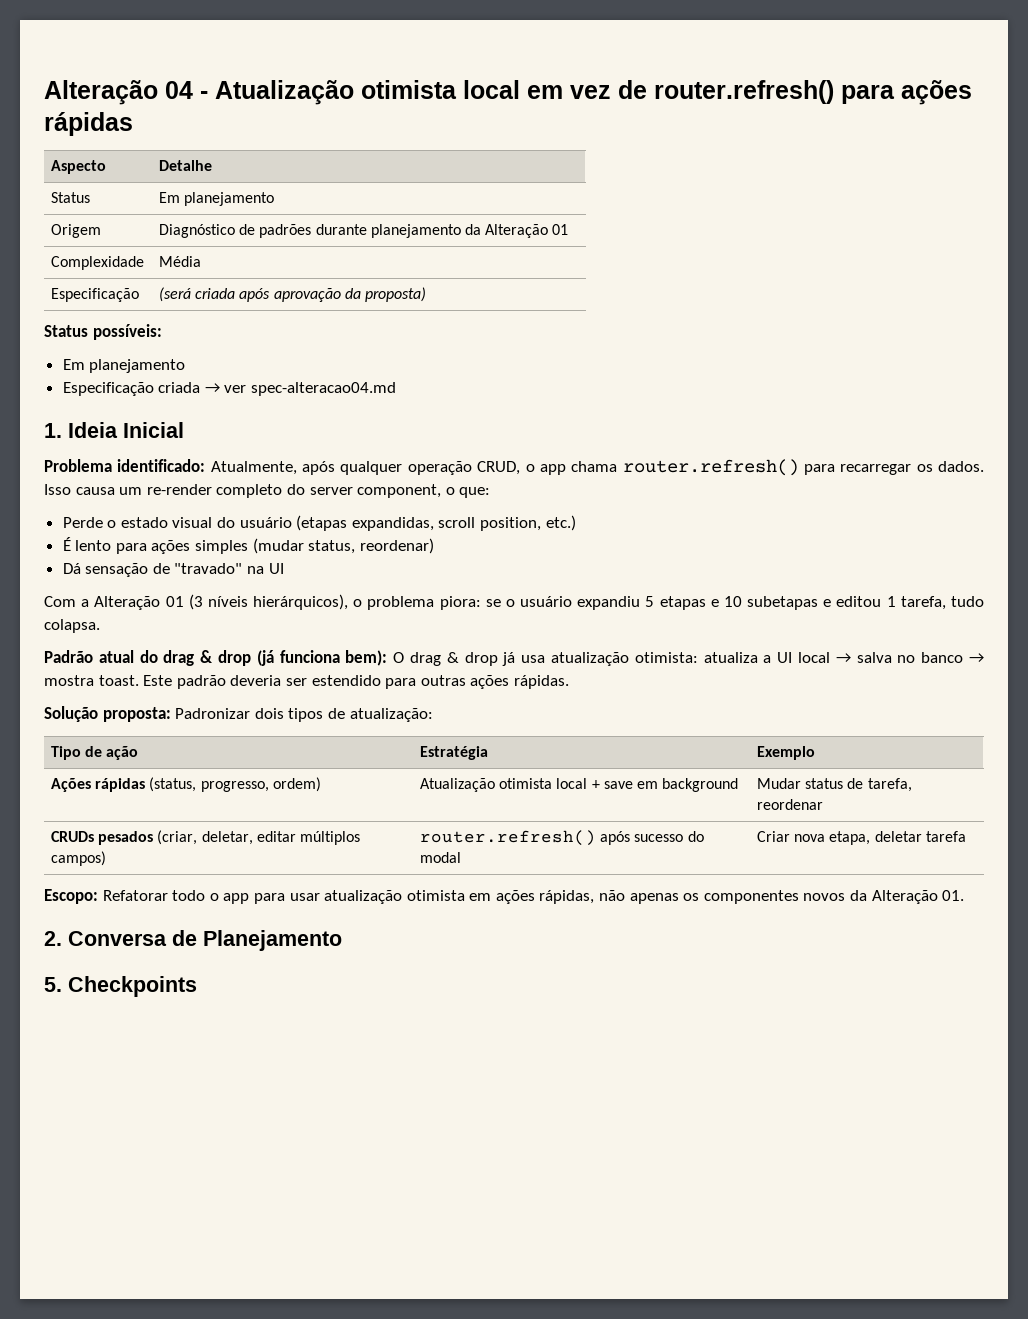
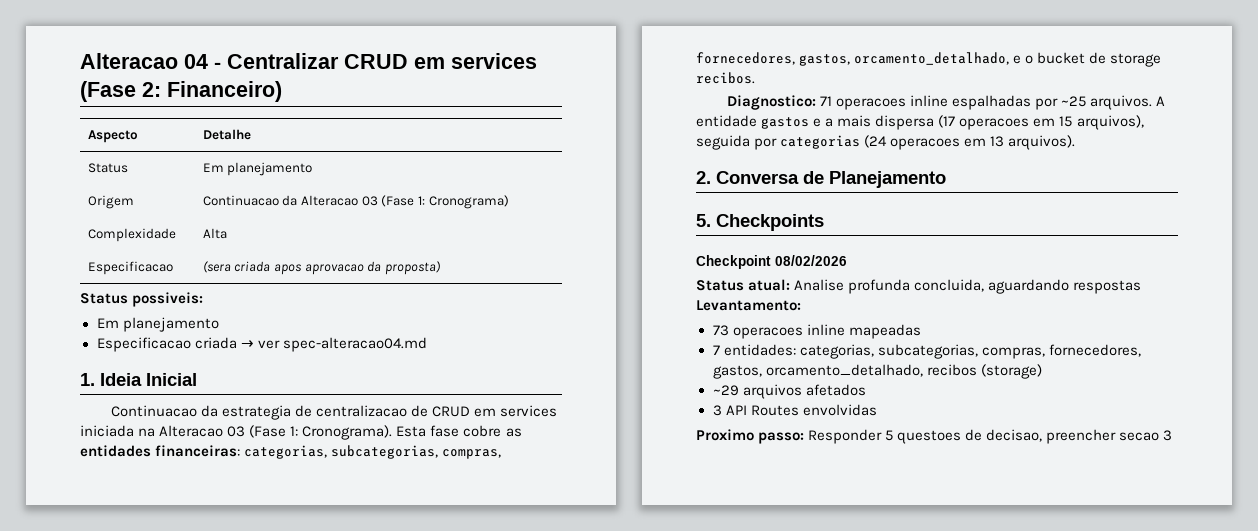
- Alteração 04 - Atualização otimista local em vez de router.refresh() para ações rápidas
+ Alteracao 04 - Centralizar CRUD em services (Fase 2: Financeiro)
- Origem | Diagnóstico de padrões durante planejamento da Alteração 01
- Complexidade | Média
- Especificação | (será criada após aprovação da proposta)
+ Origem | Continuacao da Alteracao 03 (Fase 1: Cronograma)
+ Complexidade | Alta
+ Especificacao | (sera criada apos aprovacao da proposta)
- Status possíveis:
+ Status possiveis:
  Em planejamento
- Especificação criada → ver spec-alteracao04.md
+ Especificacao criada → ver spec-alteracao04.md
- Problema identificado: Atualmente, após qualquer operação CRUD, o app chama router.refresh() para recarregar os dados. Isso causa um re-render completo do server component, o que:
- Perde o estado visual do usuário (etapas expandidas, scroll position, etc.)
- É lento para ações simples (mudar status, reordenar)
- Dá sensação de "travado" na UI
- Com a Alteração 01 (3 níveis hierárquicos), o problema piora: se o usuário expandiu 5 etapas e 10 subetapas e editou 1 tarefa, tudo colapsa.
- Padrão atual do drag & drop (já funciona bem): O drag & drop já usa atualização otimista: atualiza a UI local → salva no banco → mostra toast. Este padrão deveria ser estendido para outras ações rápidas.
- Solução proposta: Padronizar dois tipos de atualização:
- Tipo de ação | Estratégia | Exemplo
- Ações rápidas (status, progresso, ordem) | Atualização otimista local + save em background | Mudar status de tarefa, reordenar
- CRUDs pesados (criar, deletar, editar múltiplos campos) | router.refresh() após sucesso do modal | Criar nova etapa, deletar tarefa
- Escopo: Refatorar todo o app para usar atualização otimista em ações rápidas, não apenas os componentes novos da Alteração 01.
+ Continuacao da estrategia de centralizacao de CRUD em services iniciada na Alteracao 03 (Fase 1: Cronograma). Esta fase cobre as entidades financeiras: categorias, subcategorias, compras, fornecedores, gastos, orcamento_detalhado, e o bucket de storage recibos.
+ Diagnostico: 71 operacoes inline espalhadas por ~25 arquivos. A entidade gastos e a mais dispersa (17 operacoes em 15 arquivos), seguida por categorias (24 operacoes em 13 arquivos).
+ Checkpoint 08/02/2026
+ Status atual: Analise profunda concluida, aguardando respostas Levantamento:
+ 73 operacoes inline mapeadas
+ 7 entidades: categorias, subcategorias, compras, fornecedores, gastos, orcamento_detalhado, recibos (storage)
+ ~29 arquivos afetados
+ 3 API Routes envolvidas
+ Proximo passo: Responder 5 questoes de decisao, preencher secao 3

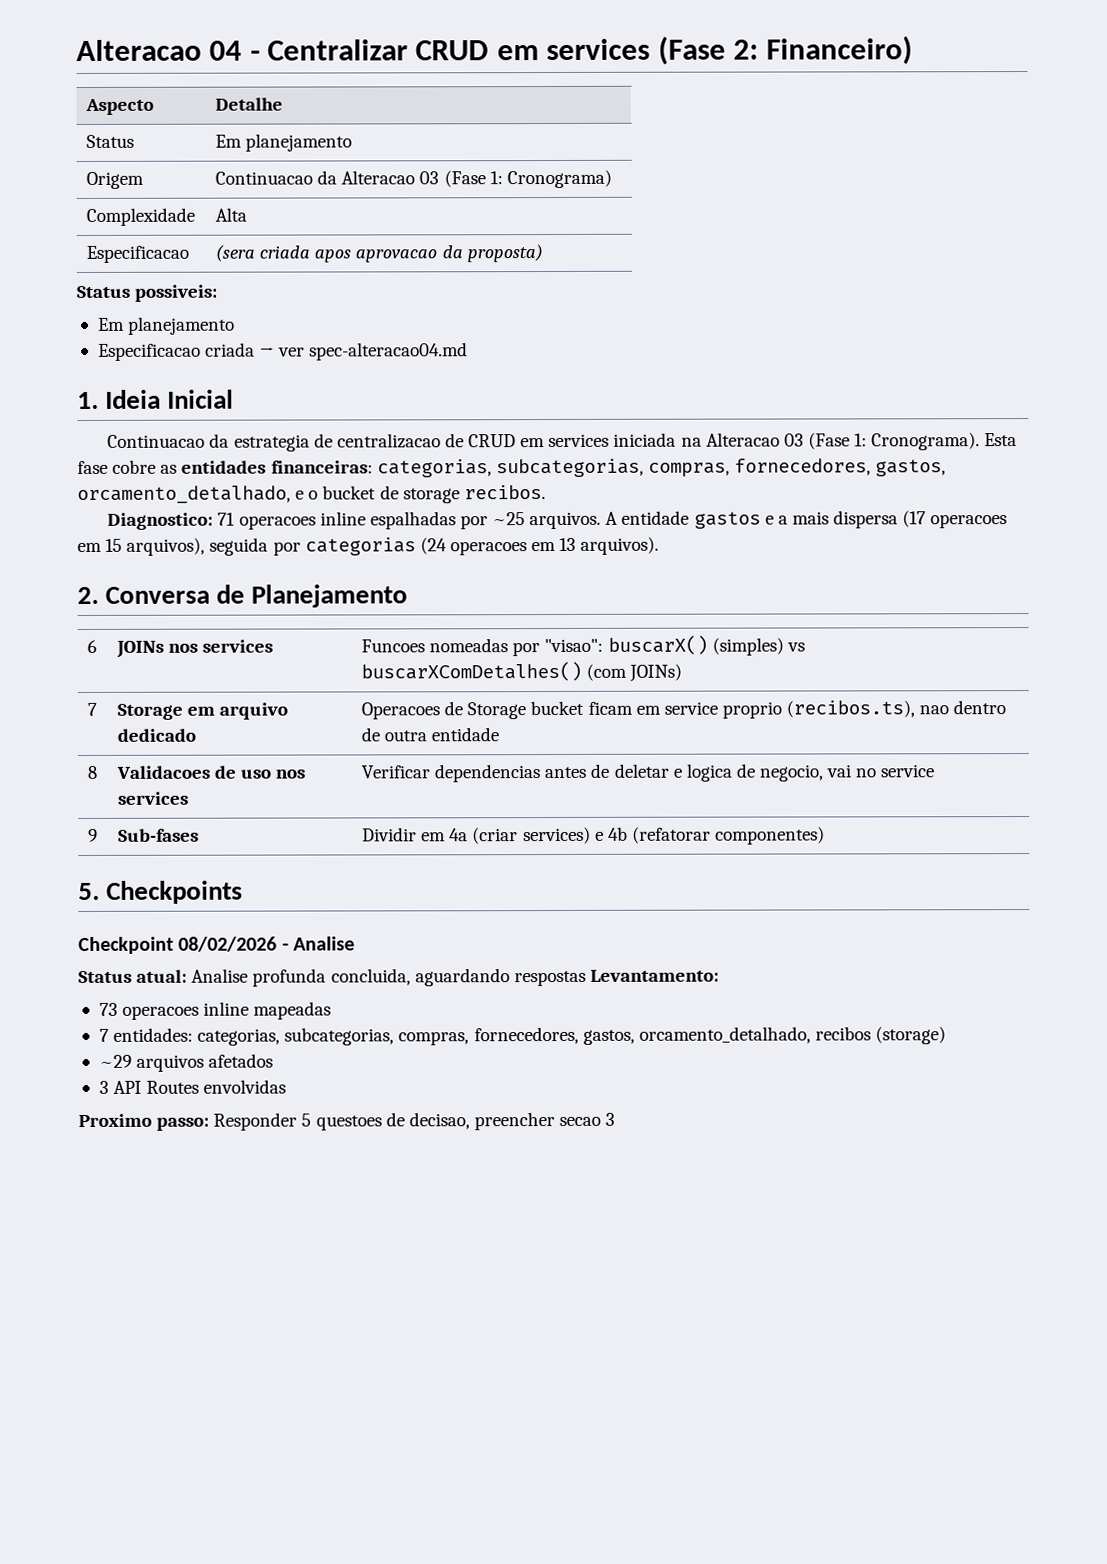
+ 6 | JOINs nos services | Funcoes nomeadas por "visao": buscarX() (simples) vs buscarXComDetalhes() (com JOINs)
+ 7 | Storage em arquivo dedicado | Operacoes de Storage bucket ficam em service proprio (recibos.ts), nao dentro de outra entidade
+ 8 | Validacoes de uso nos services | Verificar dependencias antes de deletar e logica de negocio, vai no service
+ 9 | Sub-fases | Dividir em 4a (criar services) e 4b (refatorar componentes)
- Checkpoint 08/02/2026
+ Checkpoint 08/02/2026 - Analise

